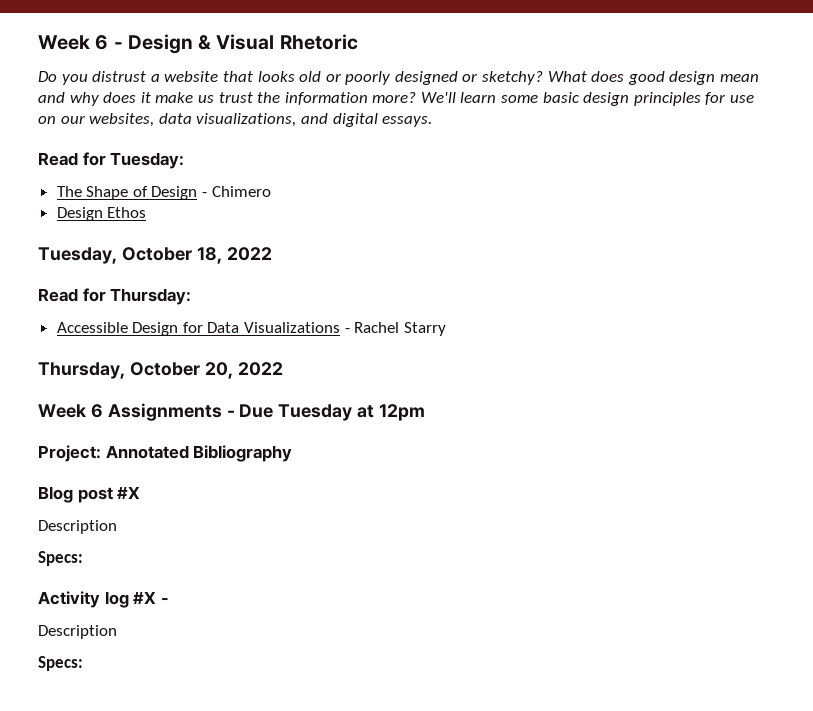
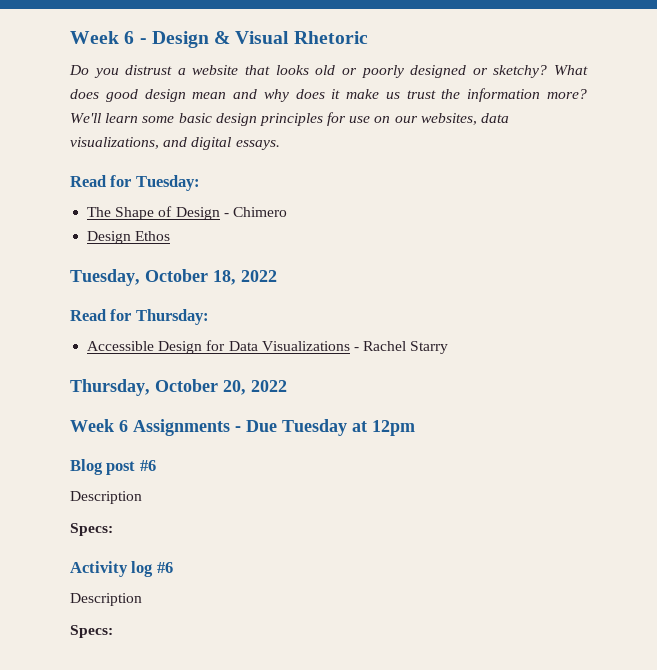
- Project: Annotated Bibliography
- Blog post #X
+ Blog post #6
- Activity log #X -
+ Activity log #6

